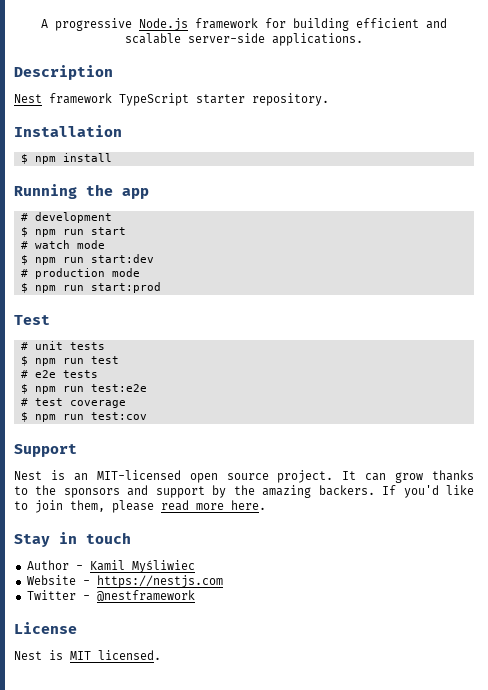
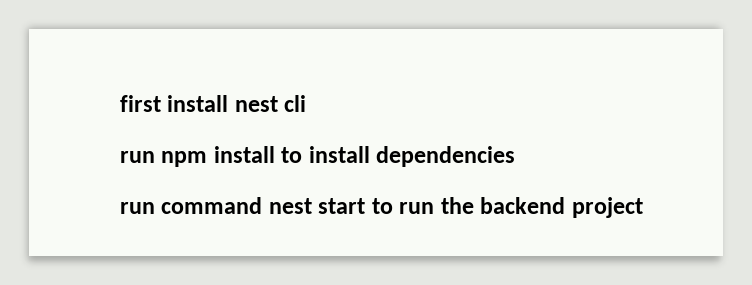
- A progressive Node.js framework for building efficient and scalable server-side applications.
- Description
- Nest framework TypeScript starter repository.
- Installation
- $ npm install
- Running the app
- # development
- $ npm run start
- # watch mode
- $ npm run start:dev
- # production mode
- $ npm run start:prod
- Test
- # unit tests
- $ npm run test
- # e2e tests
- $ npm run test:e2e
- # test coverage
- $ npm run test:cov
- Support
- Nest is an MIT-licensed open source project. It can grow thanks to the sponsors and support by the amazing backers. If you'd like to join them, please read more here.
- Stay in touch
- Author - Kamil Myśliwiec
- Website - https://nestjs.com
- Twitter - @nestframework
- License
- Nest is MIT licensed.
+ first install nest cli
+ run npm install to install dependencies
+ run command nest start to run the backend project

